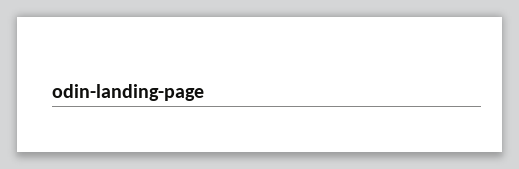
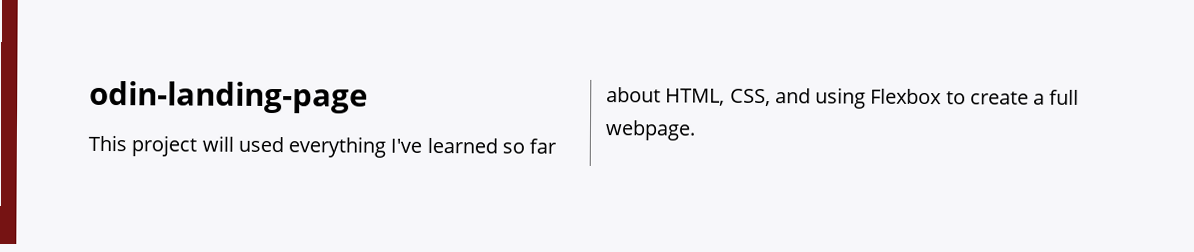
+ This project will used everything I've learned so far about HTML, CSS, and using Flexbox to create a full webpage.

